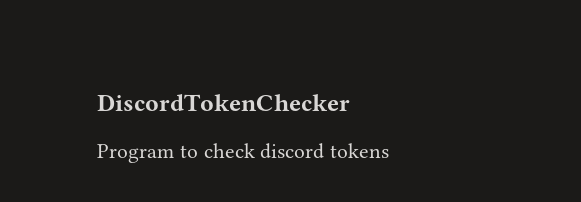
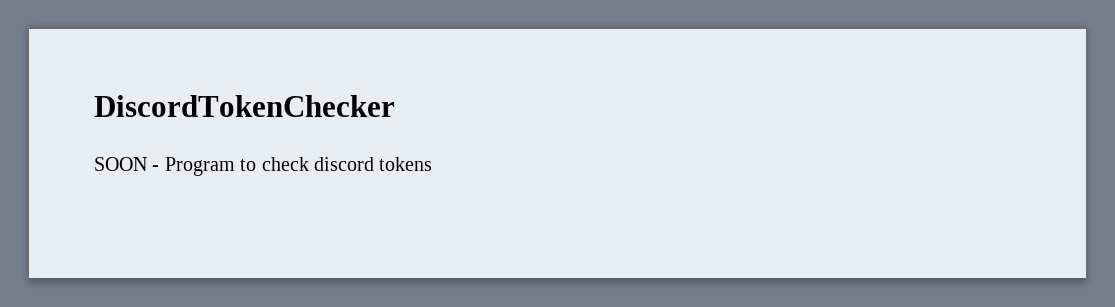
- Program to check discord tokens
+ SOON - Program to check discord tokens

